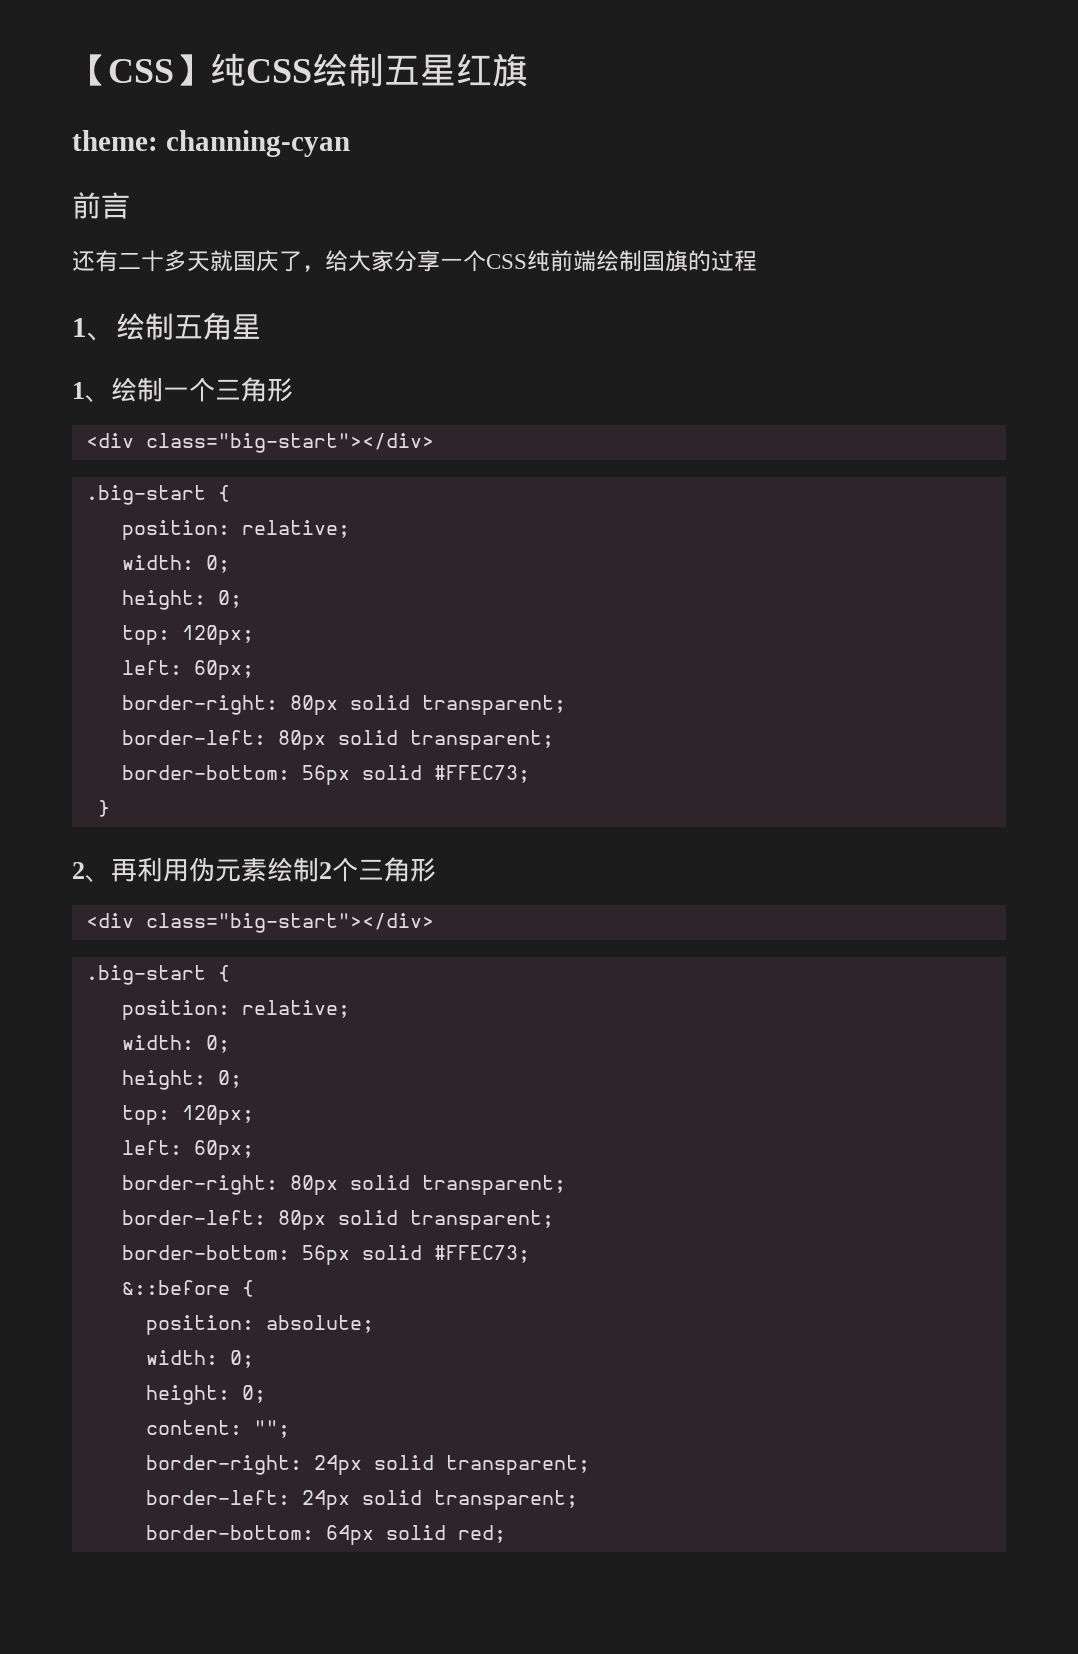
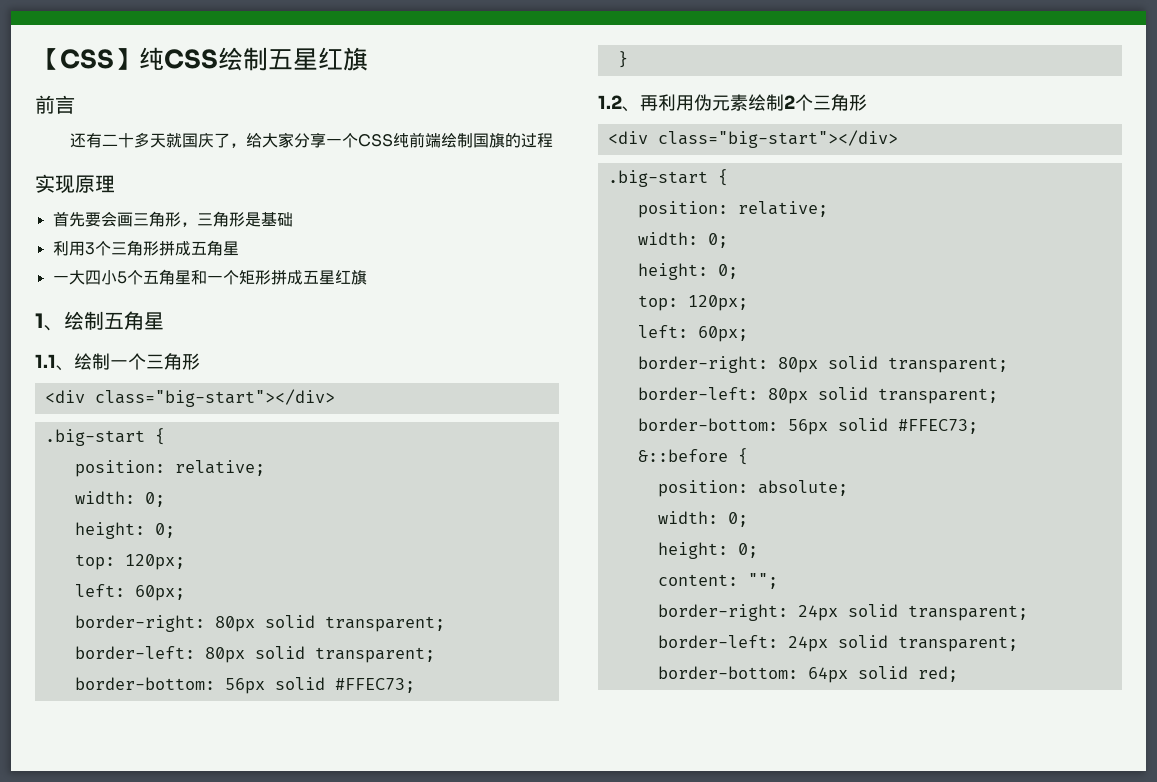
- theme: channing-cyan
+ 实现原理
+ 首先要会画三角形，三角形是基础
+ 利用3个三角形拼成五角星
+ 一大四小5个五角星和一个矩形拼成五星红旗
- 1、绘制一个三角形
+ 1.1、绘制一个三角形
- 2、再利用伪元素绘制2个三角形
+ 1.2、再利用伪元素绘制2个三角形

